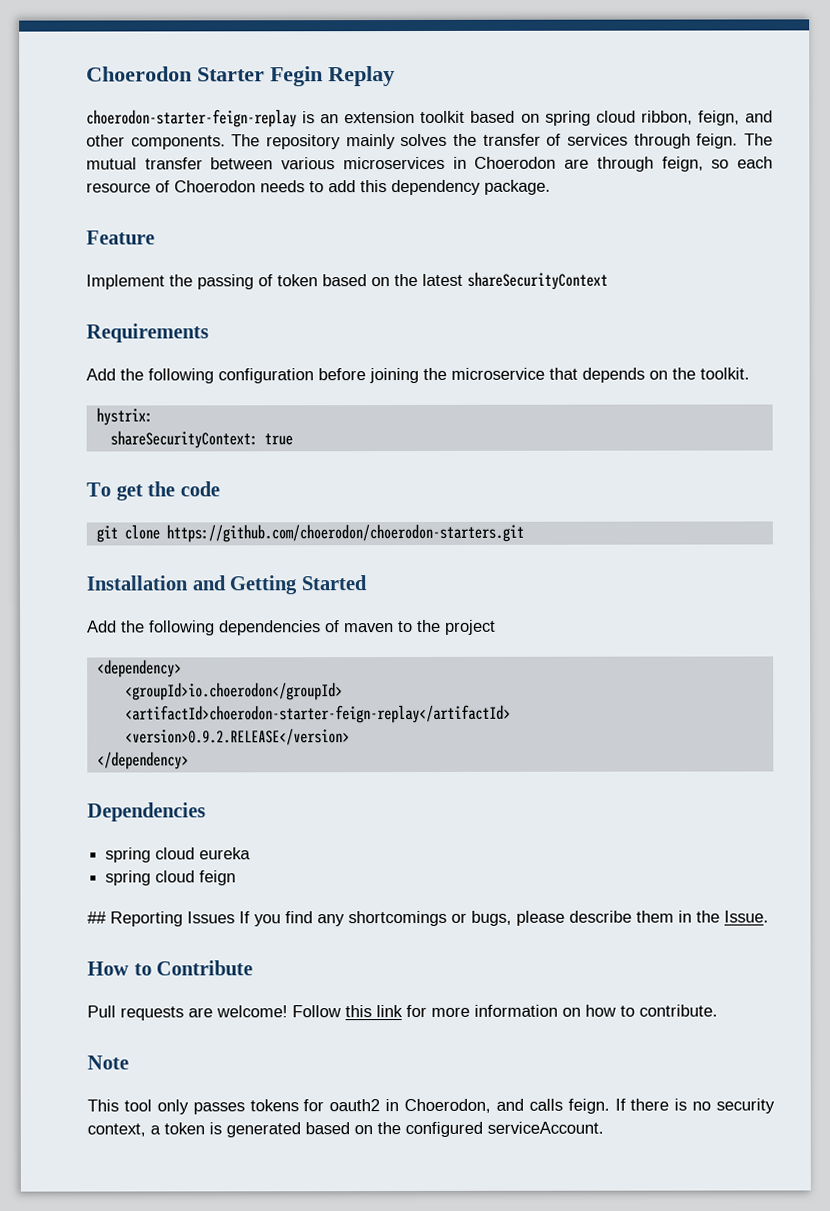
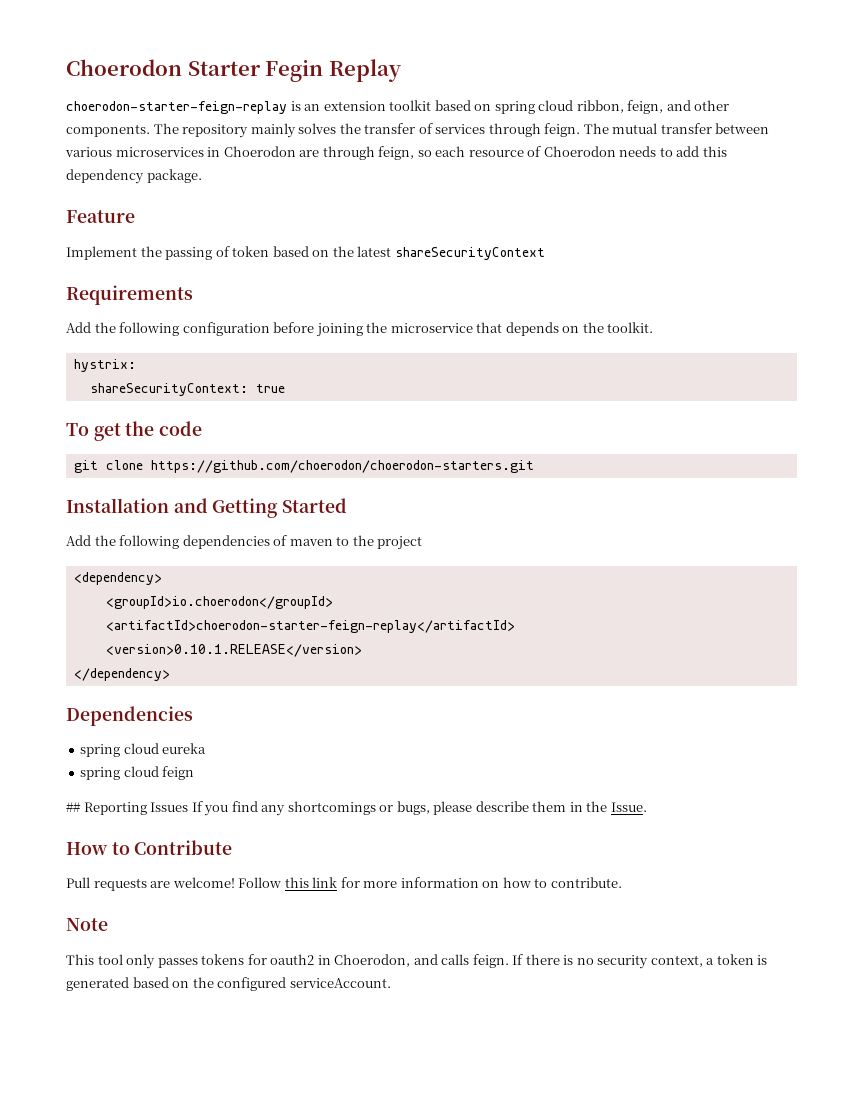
- <version>0.9.2.RELEASE</version>
+ <version>0.10.1.RELEASE</version>

